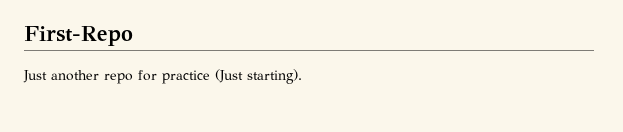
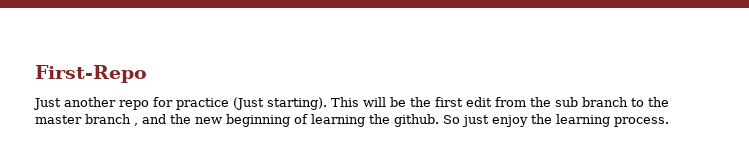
+ This will be the first edit from the sub branch to the master branch , and the new beginning of learning the github. So just enjoy the learning process.

